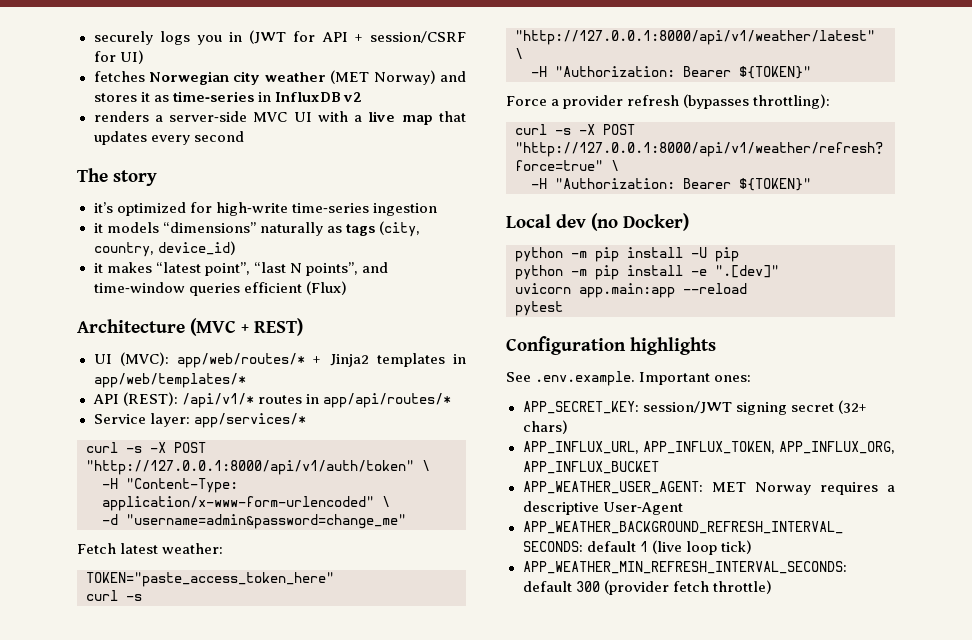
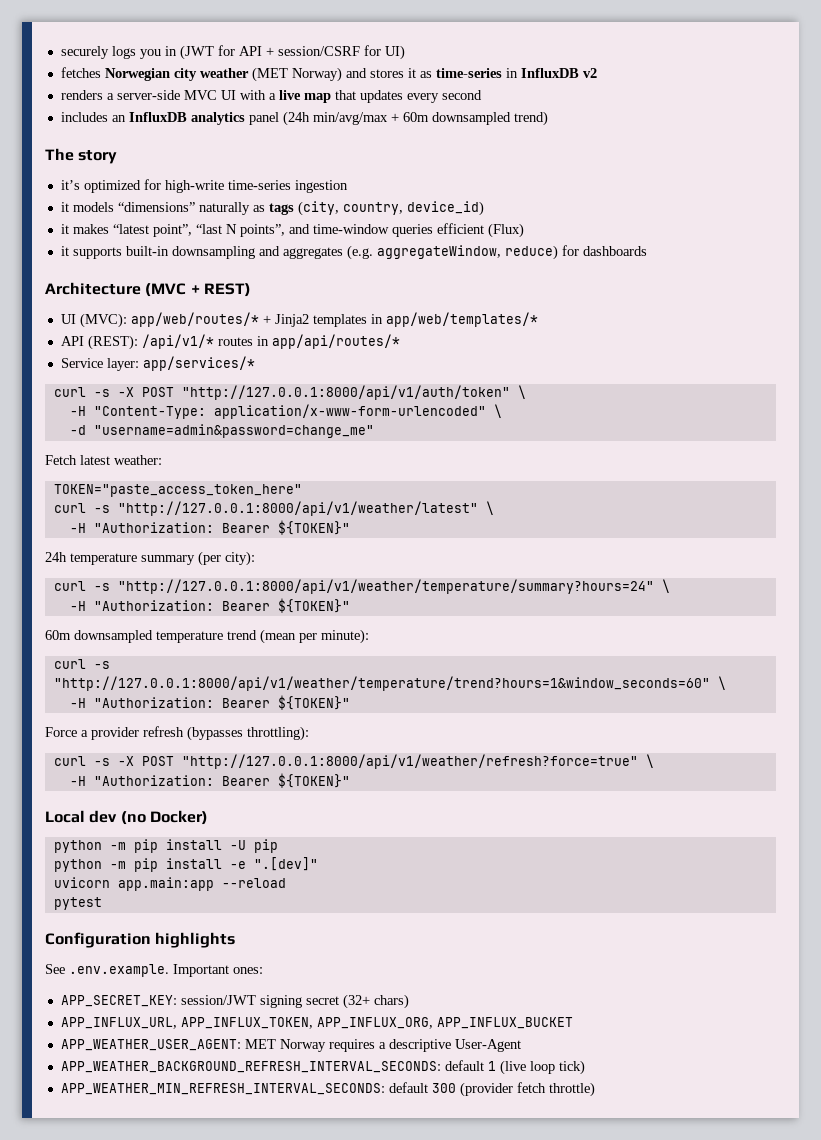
+ includes an InfluxDB analytics panel (24h min/avg/max + 60m downsampled trend)
+ it supports built-in downsampling and aggregates (e.g. aggregateWindow, reduce) for dashboards
+ 24h temperature summary (per city):
+ curl -s "http://127.0.0.1:8000/api/v1/weather/temperature/summary?hours=24" \
+ -H "Authorization: Bearer ${TOKEN}"
+ 60m downsampled temperature trend (mean per minute):
+ curl -s "http://127.0.0.1:8000/api/v1/weather/temperature/trend?hours=1&window_seconds=60" \
+ -H "Authorization: Bearer ${TOKEN}"

